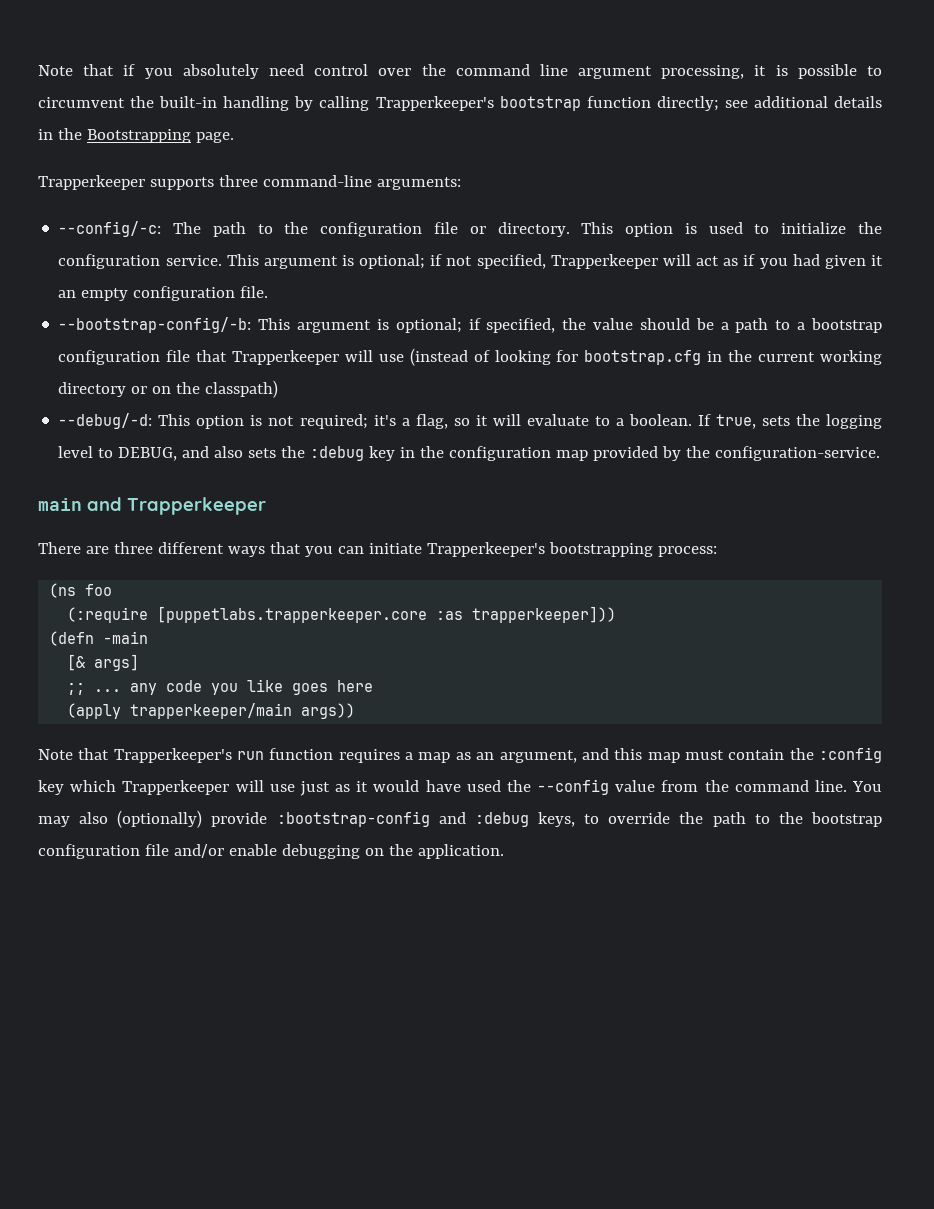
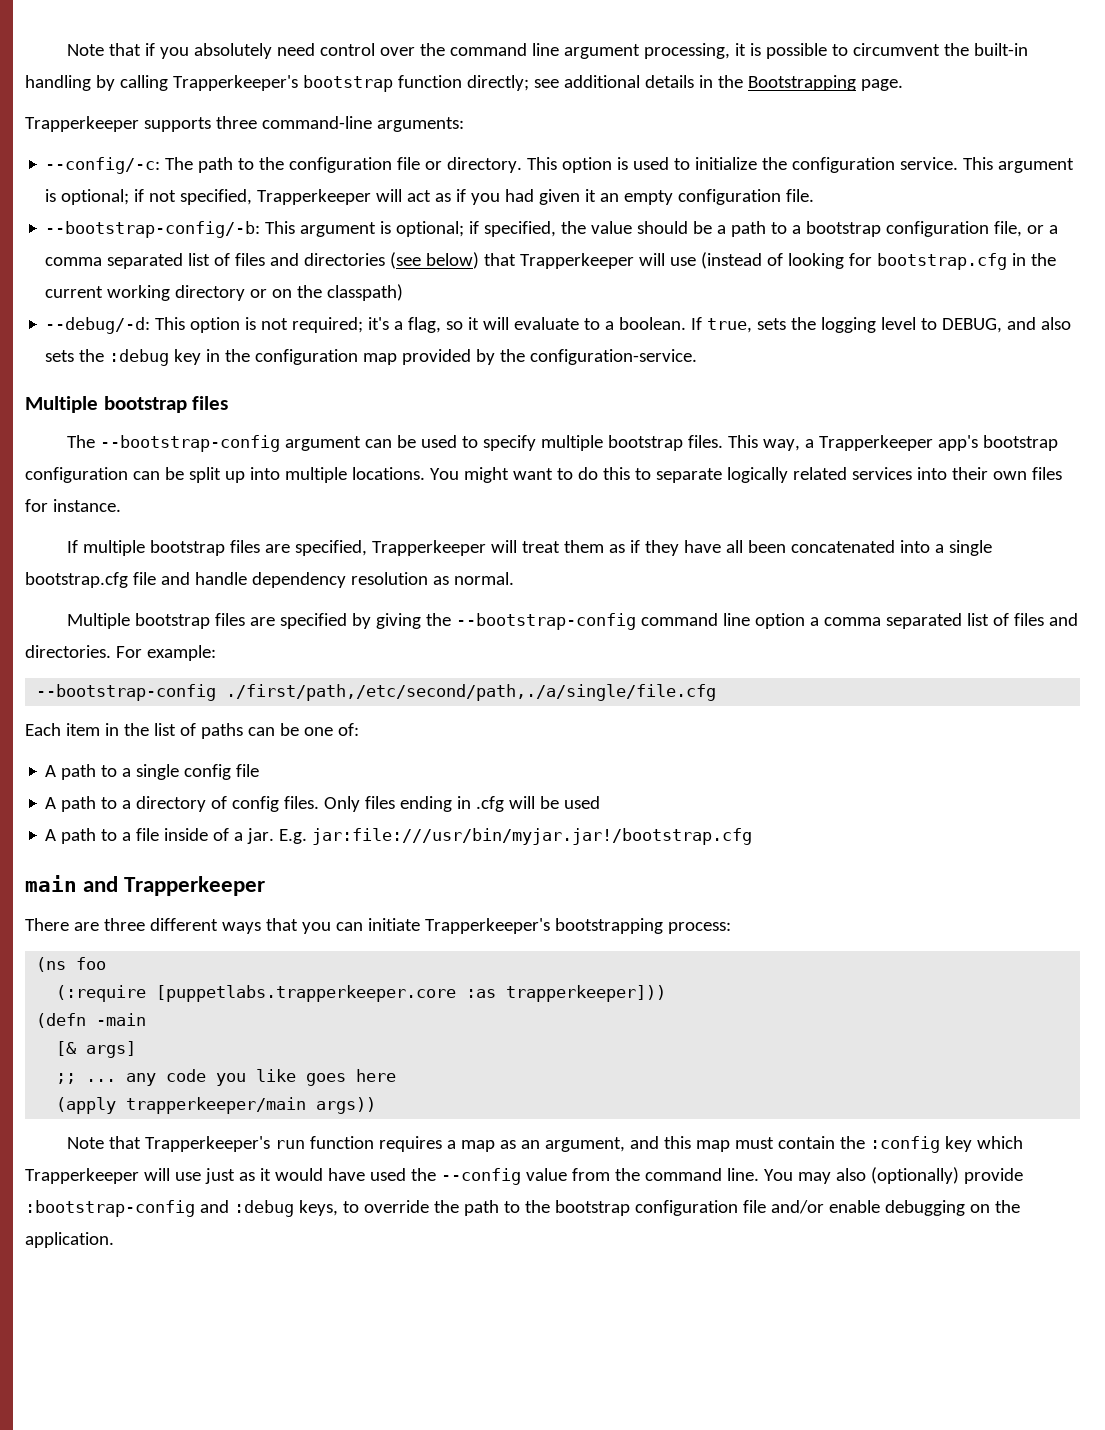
- --bootstrap-config/-b: This argument is optional; if specified, the value should be a path to a bootstrap configuration file that Trapperkeeper will use (instead of looking for bootstrap.cfg in the current working directory or on the classpath)
+ --bootstrap-config/-b: This argument is optional; if specified, the value should be a path to a bootstrap configuration file, or a comma separated list of files and directories (see below) that Trapperkeeper will use (instead of looking for bootstrap.cfg in the current working directory or on the classpath)
  If true, sets the logging level to DEBUG, and also sets the :debug key in the configuration map provided by the configuration-service.
+ Multiple bootstrap files
+ The --bootstrap-config argument can be used to specify multiple bootstrap files. This way, a Trapperkeeper app's bootstrap configuration can be split up into multiple locations. You might want to do this to separate logically related services into their own files for instance.
+ If multiple bootstrap files are specified, Trapperkeeper will treat them as if they have all been concatenated into a single bootstrap.cfg file and handle dependency resolution as normal.
+ Multiple bootstrap files are specified by giving the --bootstrap-config command line option a comma separated list of files and directories. For example:
+ --bootstrap-config ./first/path,/etc/second/path,./a/single/file.cfg
+ Each item in the list of paths can be one of:
+ A path to a single config file
+ A path to a directory of config files. Only files ending in .cfg will be used
+ A path to a file inside of a jar. E.g. jar:file:///usr/bin/myjar.jar!/bootstrap.cfg

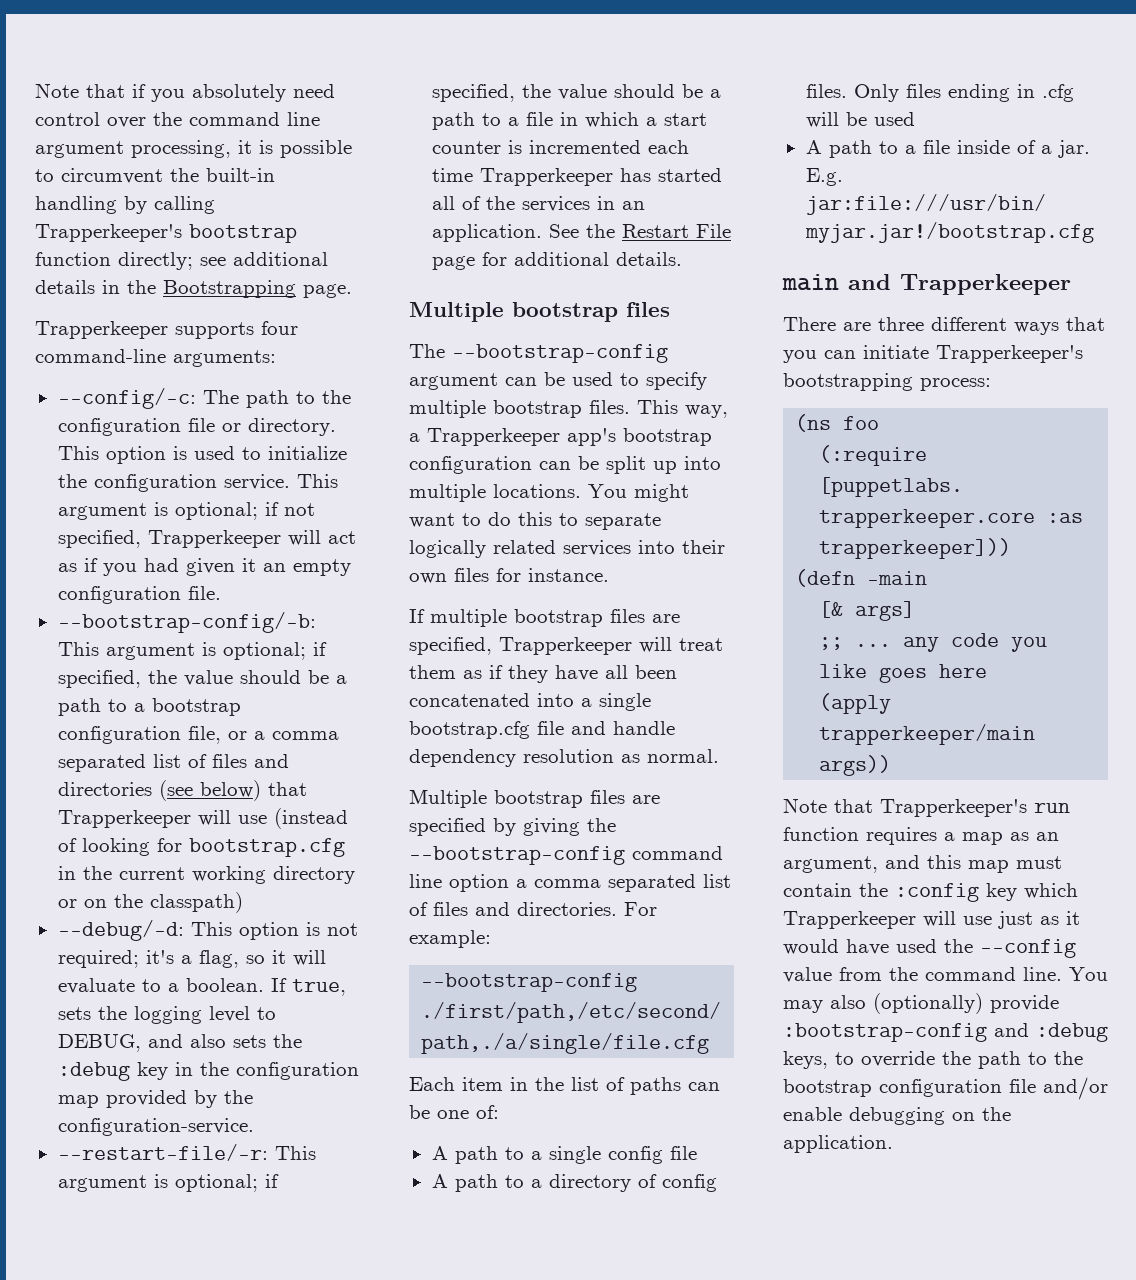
- Trapperkeeper supports three command-line arguments:
+ Trapperkeeper supports four command-line arguments:
+ --restart-file/-r: This argument is optional; if specified, the value should be a path to a file in which a start counter is incremented each time Trapperkeeper has started all of the services in an application. See the Restart File page for additional details.

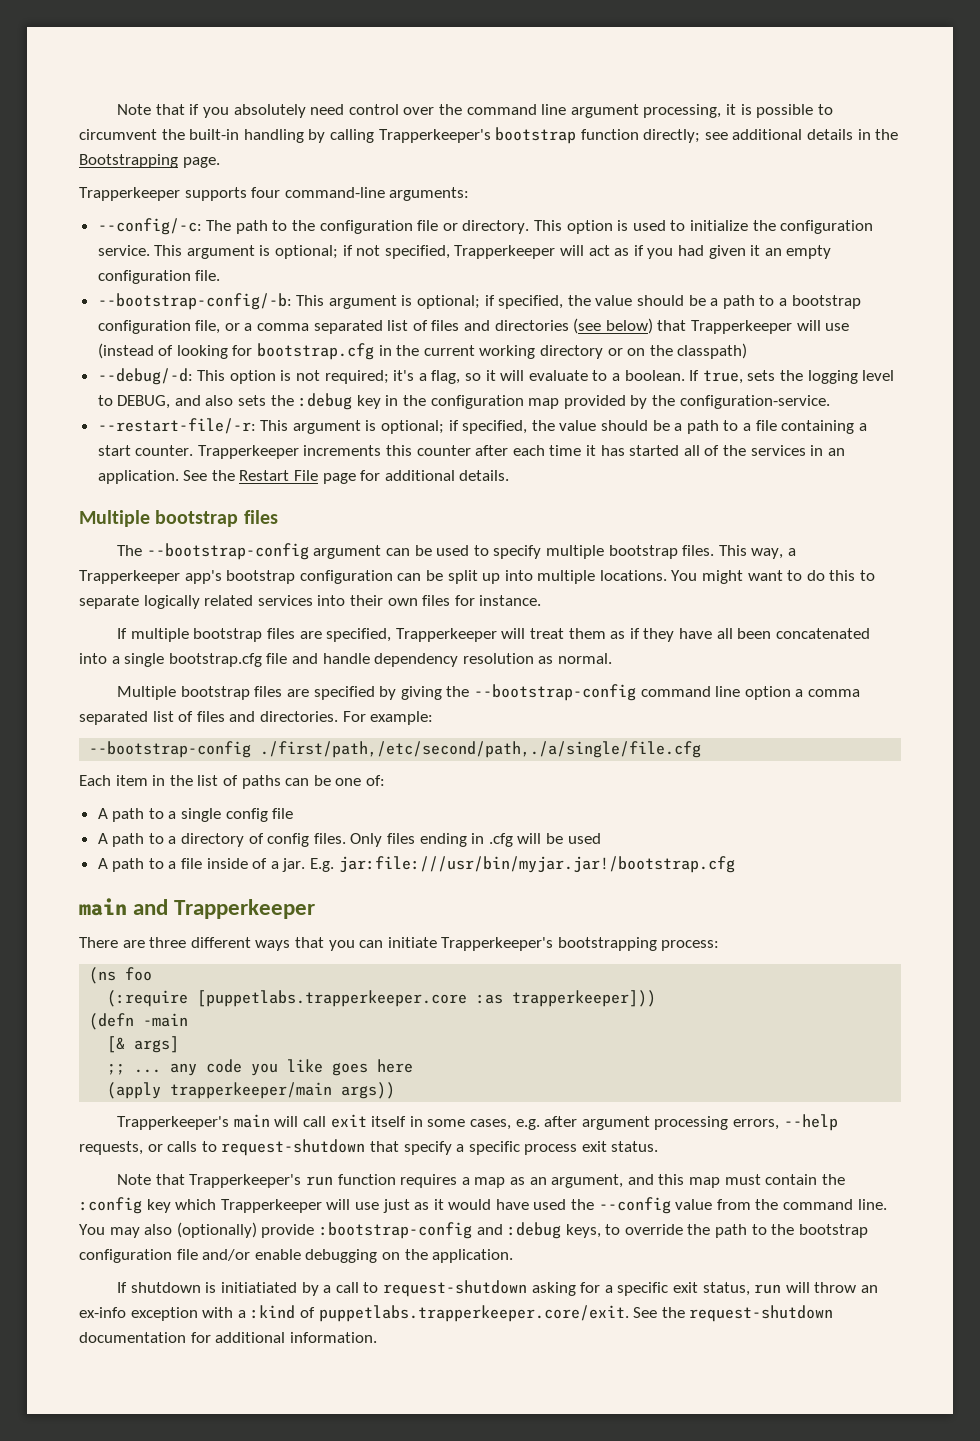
- --restart-file/-r: This argument is optional; if specified, the value should be a path to a file in which a start counter is incremented each time Trapperkeeper has started all of the services in an application.
+ --restart-file/-r: This argument is optional; if specified, the value should be a path to a file containing a start counter. Trapperkeeper increments this counter after each time it has started all of the services in an application.
+ Trapperkeeper's main will call exit itself in some cases, e.g. after argument processing errors, --help requests, or calls to request-shutdown that specify a specific process exit status.
+ If shutdown is initiatiated by a call to request-shutdown asking for a specific exit status, run will throw an ex-info exception with a :kind of puppetlabs.trapperkeeper.core/exit. See the request-shutdown documentation for additional information.

